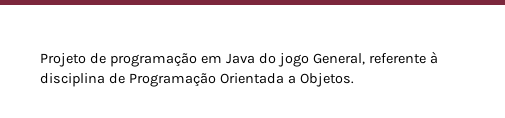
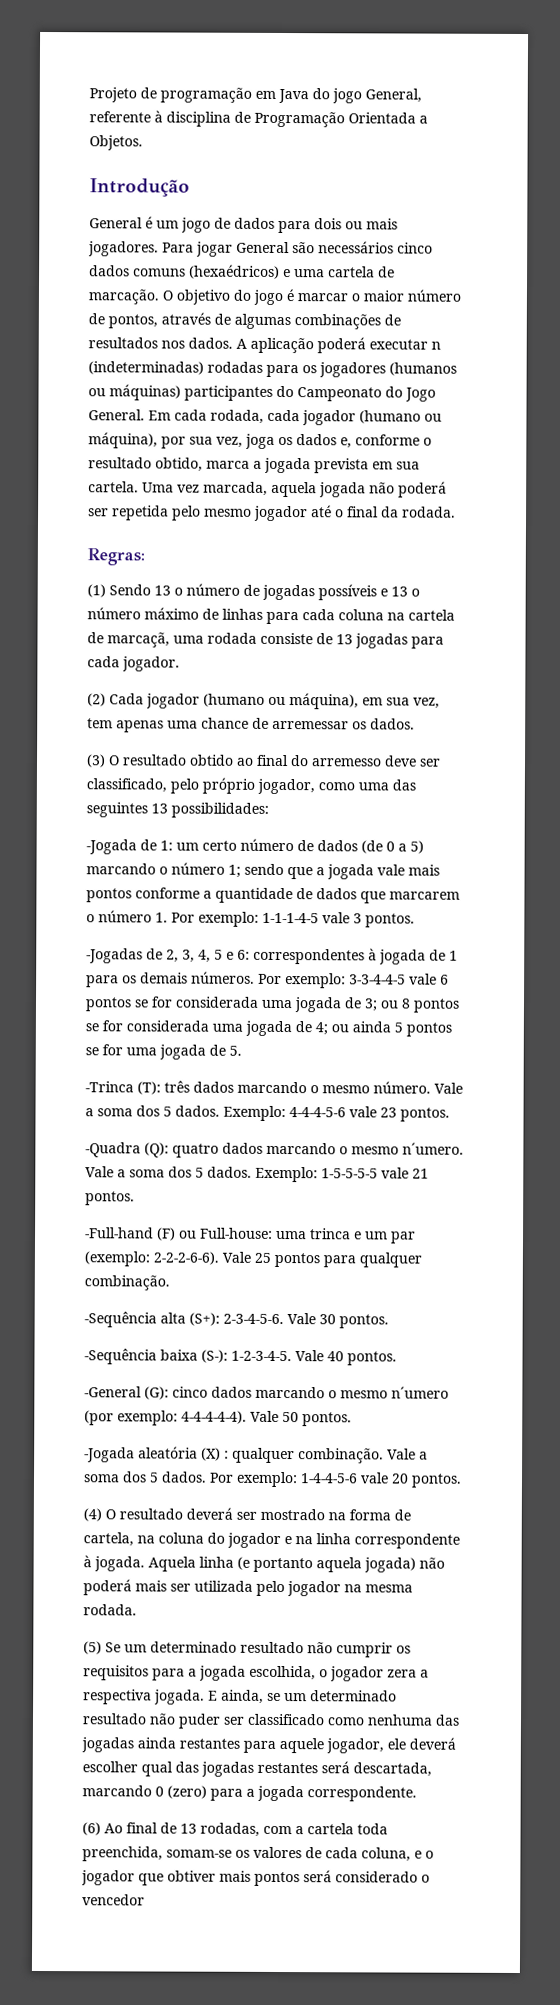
+ Introdução
+ General é um jogo de dados para dois ou mais jogadores. Para jogar General são necessários cinco dados comuns (hexaédricos) e uma cartela de marcação. O objetivo do jogo é marcar o maior número de pontos, através de algumas combinações de resultados nos dados. A aplicação poderá executar n (indeterminadas) rodadas para os jogadores (humanos ou máquinas) participantes do Campeonato do Jogo General. Em cada rodada, cada jogador (humano ou máquina), por sua vez, joga os dados e, conforme o resultado obtido, marca a jogada prevista em sua cartela. Uma vez marcada, aquela jogada não poderá ser repetida pelo mesmo jogador até o final da rodada.
+ Regras:
+ (1) Sendo 13 o número de jogadas possíveis e 13 o número máximo de linhas para cada coluna na cartela de marcaçã, uma rodada consiste de 13 jogadas para cada jogador.
+ (2) Cada jogador (humano ou máquina), em sua vez, tem apenas uma chance de arremessar os dados.
+ (3) O resultado obtido ao final do arremesso deve ser classificado, pelo próprio jogador, como uma das seguintes 13 possibilidades:
+ -Jogada de 1: um certo número de dados (de 0 a 5) marcando o número 1; sendo que a jogada vale mais pontos conforme a quantidade de dados que marcarem o número 1. Por exemplo: 1-1-1-4-5 vale 3 pontos.
+ -Jogadas de 2, 3, 4, 5 e 6: correspondentes à jogada de 1 para os demais números. Por exemplo: 3-3-4-4-5 vale 6 pontos se for considerada uma jogada de 3; ou 8 pontos se for considerada uma jogada de 4; ou ainda 5 pontos se for uma jogada de 5.
+ -Trinca (T): três dados marcando o mesmo número. Vale a soma dos 5 dados. Exemplo: 4-4-4-5-6 vale 23 pontos.
+ -Quadra (Q): quatro dados marcando o mesmo n´umero. Vale a soma dos 5 dados. Exemplo: 1-5-5-5-5 vale 21 pontos.
+ -Full-hand (F) ou Full-house: uma trinca e um par (exemplo: 2-2-2-6-6). Vale 25 pontos para qualquer combinação.
+ -Sequência alta (S+): 2-3-4-5-6. Vale 30 pontos.
+ -Sequência baixa (S-): 1-2-3-4-5. Vale 40 pontos.
+ -General (G): cinco dados marcando o mesmo n´umero (por exemplo: 4-4-4-4-4). Vale 50 pontos.
+ -Jogada aleatória (X) : qualquer combinação. Vale a soma dos 5 dados. Por exemplo: 1-4-4-5-6 vale 20 pontos.
+ (4) O resultado deverá ser mostrado na forma de cartela, na coluna do jogador e na linha correspondente à jogada. Aquela linha (e portanto aquela jogada) não poderá mais ser utilizada pelo jogador na mesma rodada.
+ (5) Se um determinado resultado não cumprir os requisitos para a jogada escolhida, o jogador zera a respectiva jogada. E ainda, se um determinado resultado não puder ser classificado como nenhuma das jogadas ainda restantes para aquele jogador, ele deverá escolher qual das jogadas restantes será descartada, marcando 0 (zero) para a jogada correspondente.
+ (6) Ao final de 13 rodadas, com a cartela toda preenchida, somam-se os valores de cada coluna, e o jogador que obtiver mais pontos será considerado o vencedor

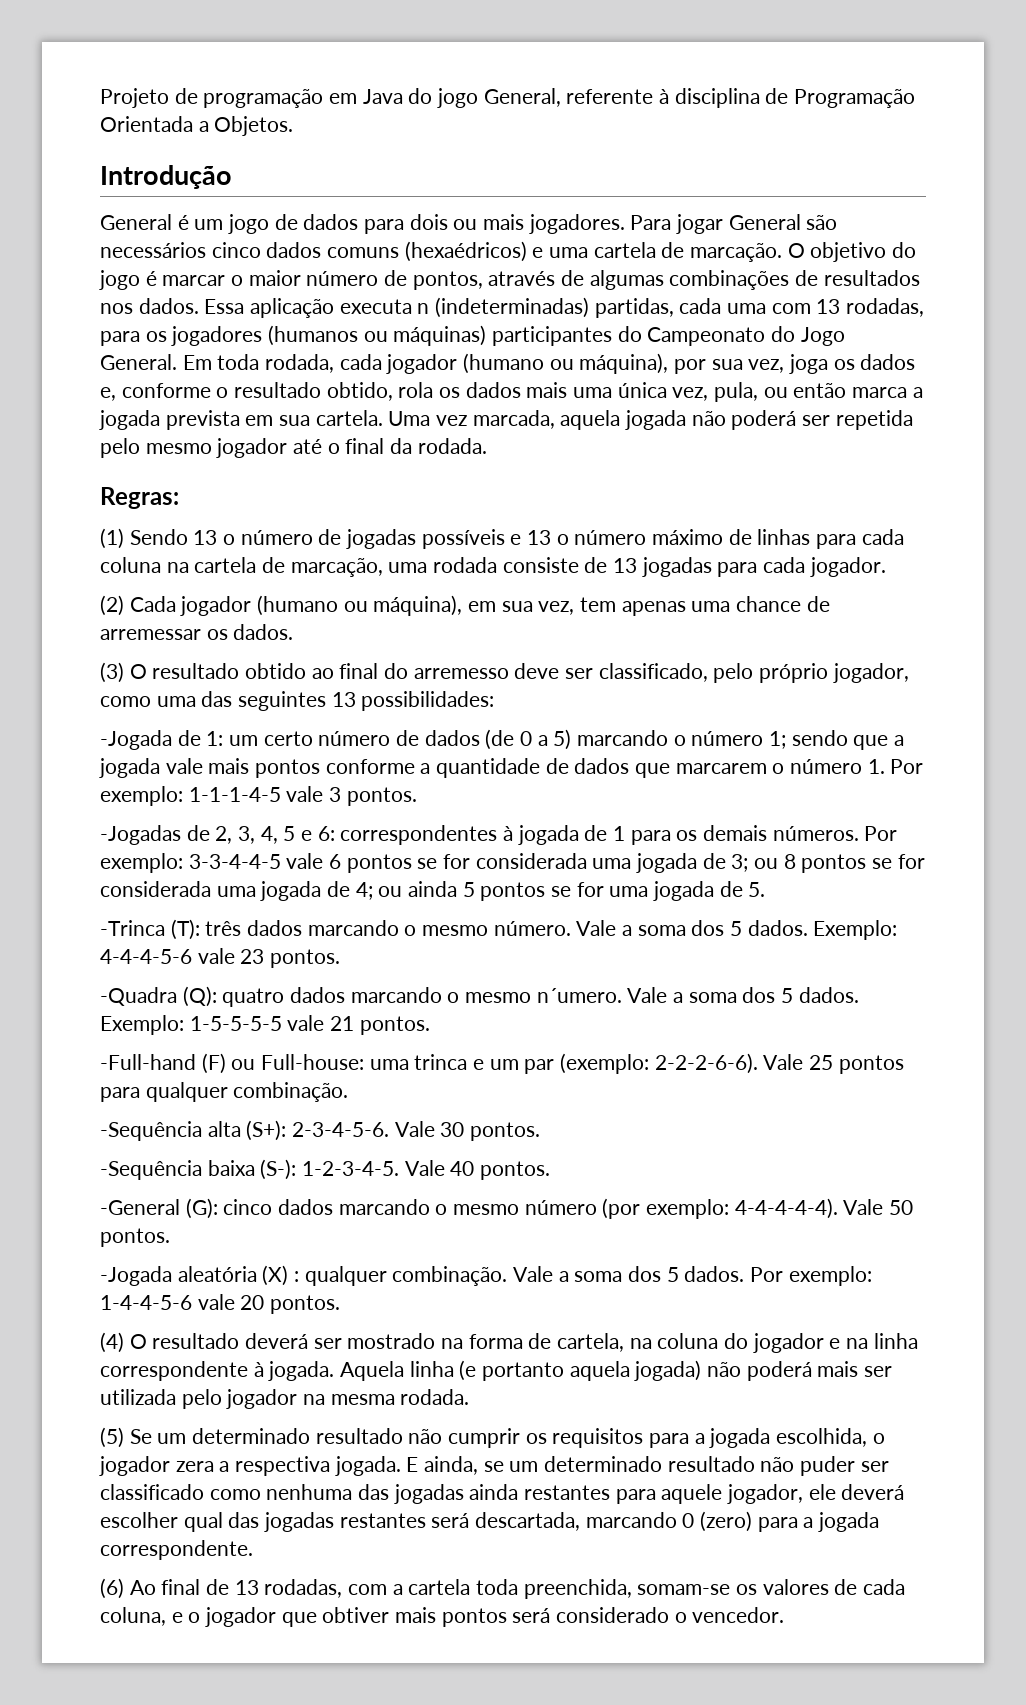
- A aplicação poderá executar n (indeterminadas) rodadas para os jogadores (humanos ou máquinas) participantes do Campeonato do Jogo General.
+ Essa aplicação executa n (indeterminadas) partidas, cada uma com 13 rodadas, para os jogadores (humanos ou máquinas) participantes do Campeonato do Jogo General.
- Em cada rodada, cada jogador (humano ou máquina), por sua vez, joga os dados e, conforme o resultado obtido, marca a jogada prevista em sua cartela.
+ Em toda rodada, cada jogador (humano ou máquina), por sua vez, joga os dados e, conforme o resultado obtido, rola os dados mais uma única vez, pula, ou então marca a jogada prevista em sua cartela.
- (1) Sendo 13 o número de jogadas possíveis e 13 o número máximo de linhas para cada coluna na cartela de marcaçã, uma rodada consiste de 13 jogadas para cada jogador.
+ (1) Sendo 13 o número de jogadas possíveis e 13 o número máximo de linhas para cada coluna na cartela de marcação, uma rodada consiste de 13 jogadas para cada jogador.
- -General (G): cinco dados marcando o mesmo n´umero (por exemplo: 4-4-4-4-4).
+ -General (G): cinco dados marcando o mesmo número (por exemplo: 4-4-4-4-4).
- (6) Ao final de 13 rodadas, com a cartela toda preenchida, somam-se os valores de cada coluna, e o jogador que obtiver mais pontos será considerado o vencedor
+ (6) Ao final de 13 rodadas, com a cartela toda preenchida, somam-se os valores de cada coluna, e o jogador que obtiver mais pontos será considerado o vencedor.

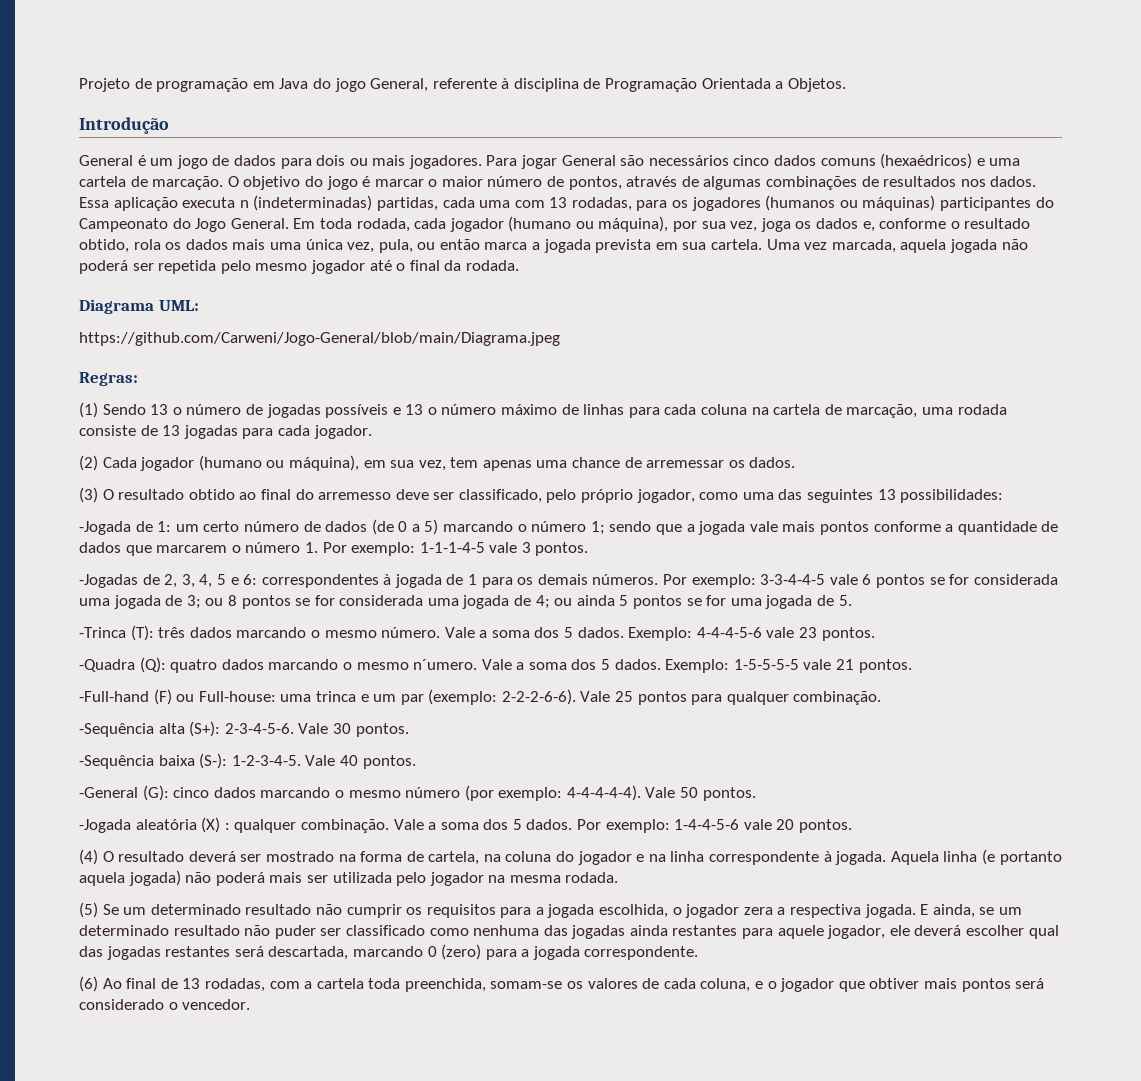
+ Diagrama UML:
+ https://github.com/Carweni/Jogo-General/blob/main/Diagrama.jpeg

